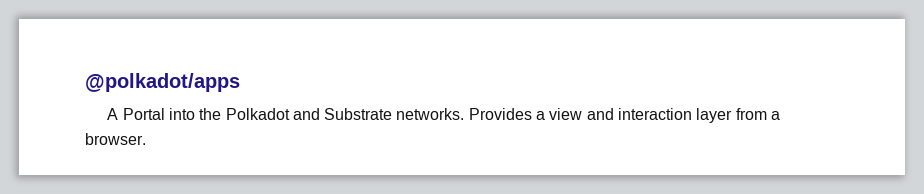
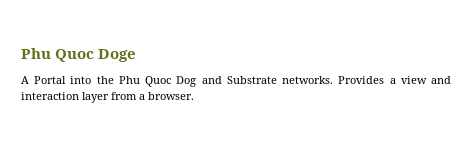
- @polkadot/apps
+ Phu Quoc Doge
- A Portal into the Polkadot and Substrate networks.
+ A Portal into the Phu Quoc Dog and Substrate networks.

